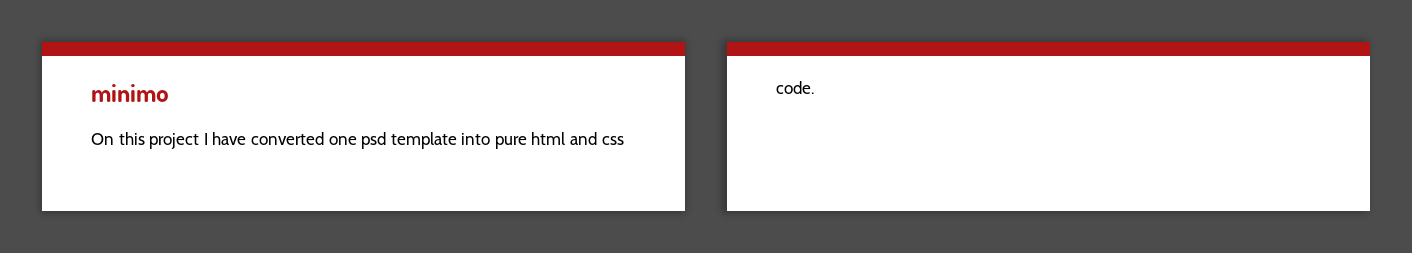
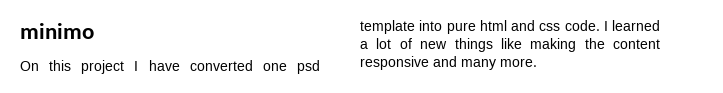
+ I learned a lot of new things like making the content responsive and many more.

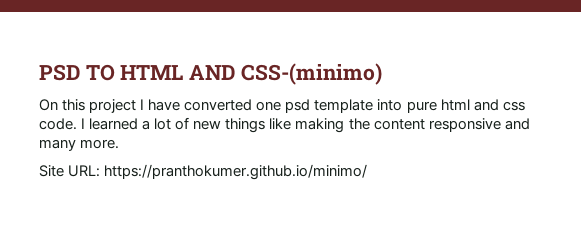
- minimo
+ PSD TO HTML AND CSS-(minimo)
+ Site URL: https://pranthokumer.github.io/minimo/

